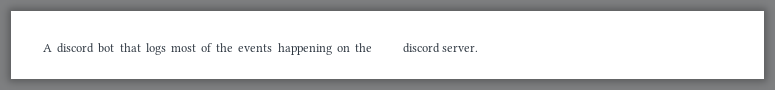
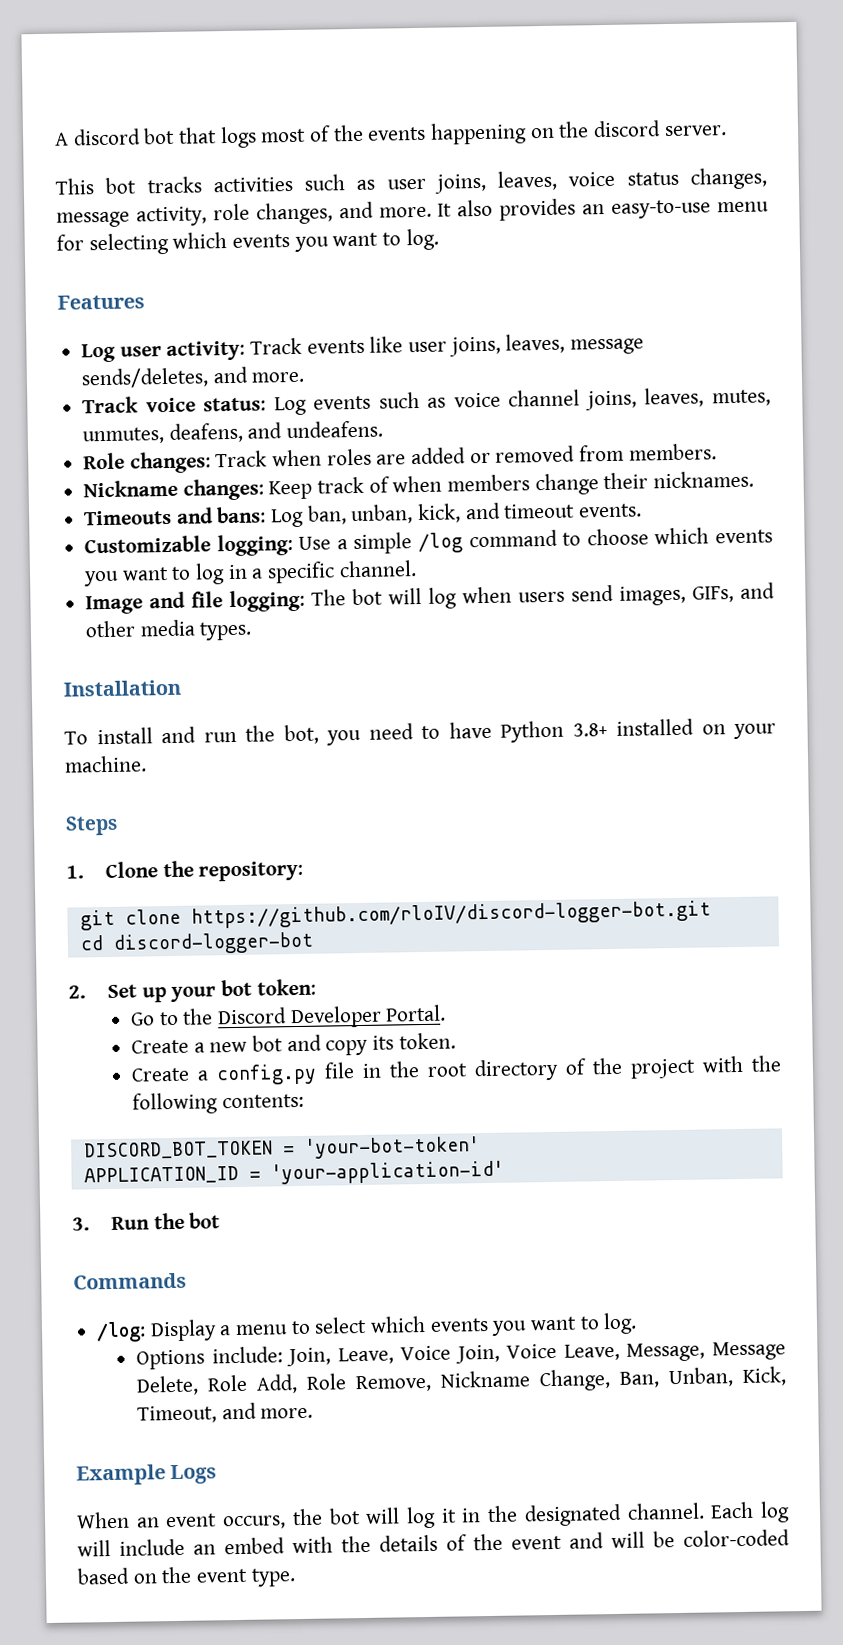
+ This bot tracks activities such as user joins, leaves, voice status changes, message activity, role changes, and more. It also provides an easy-to-use menu for selecting which events you want to log.
+ Features
+ Log user activity: Track events like user joins, leaves, message sends/deletes, and more.
+ Track voice status: Log events such as voice channel joins, leaves, mutes, unmutes, deafens, and undeafens.
+ Role changes: Track when roles are added or removed from members.
+ Nickname changes: Keep track of when members change their nicknames.
+ Timeouts and bans: Log ban, unban, kick, and timeout events.
+ Customizable logging: Use a simple /log command to choose which events you want to log in a specific channel.
+ Image and file logging: The bot will log when users send images, GIFs, and other media types.
+ Installation
+ To install and run the bot, you need to have Python 3.8+ installed on your machine.
+ Steps
+ 1. Clone the repository:
+ git clone https://github.com/rloIV/discord-logger-bot.git
+ cd discord-logger-bot
+ 2. Set up your bot token:
+ Go to the Discord Developer Portal.
+ Create a new bot and copy its token.
+ Create a config.py file in the root directory of the project with the following contents:
+ DISCORD_BOT_TOKEN = 'your-bot-token'
+ APPLICATION_ID = 'your-application-id'
+ 3. Run the bot
+ Commands
+ /log: Display a menu to select which events you want to log.
+ Options include: Join, Leave, Voice Join, Voice Leave, Message, Message Delete, Role Add, Role Remove, Nickname Change, Ban, Unban, Kick, Timeout, and more.
+ Example Logs
+ When an event occurs, the bot will log it in the designated channel. Each log will include an embed with the details of the event and will be color-coded based on the event type.

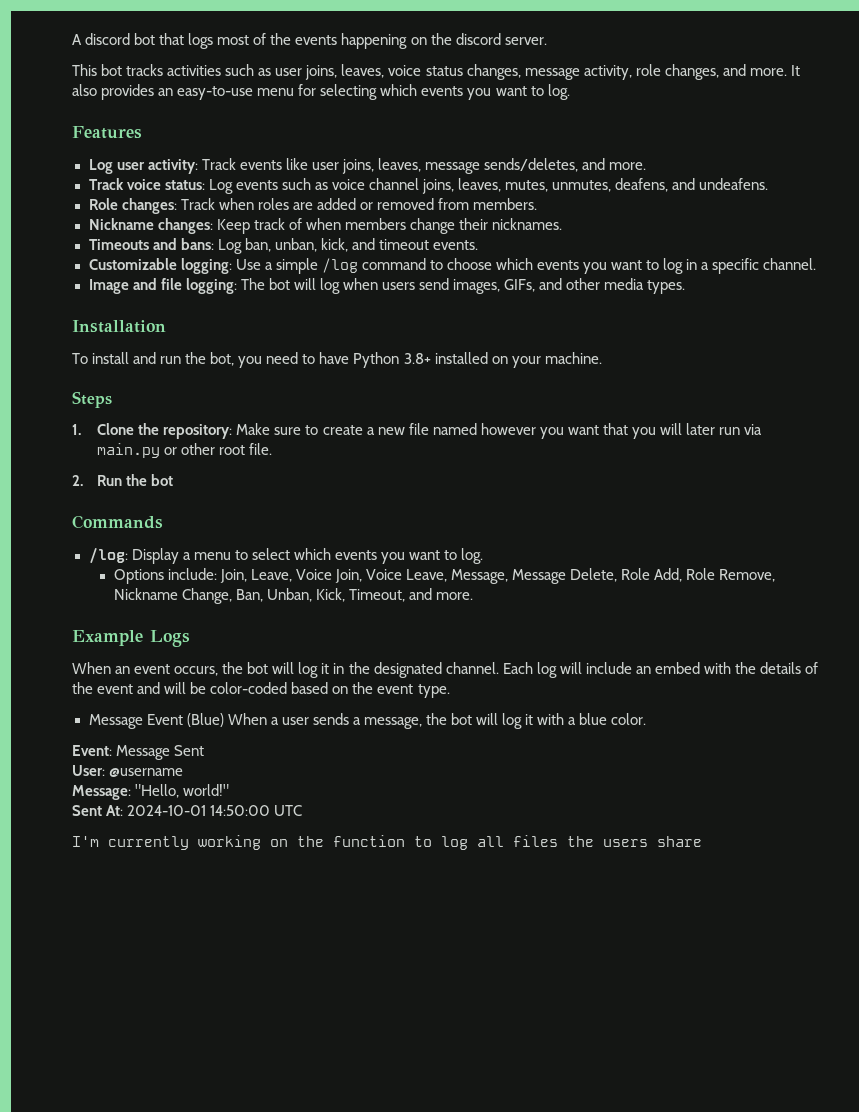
- 1. Clone the repository:
- git clone https://github.com/rloIV/discord-logger-bot.git
- cd discord-logger-bot
- 2. Set up your bot token:
- Go to the Discord Developer Portal.
- Create a new bot and copy its token.
- Create a config.py file in the root directory of the project with the following contents:
- DISCORD_BOT_TOKEN = 'your-bot-token'
- APPLICATION_ID = 'your-application-id'
- 3. Run the bot
+ 1. Clone the repository: Make sure to create a new file named however you want that you will later run via main.py or other root file.
+ 2. Run the bot
+ Message Event (Blue) When a user sends a message, the bot will log it with a blue color.
+ Event: Message Sent
+ User: @username
+ Message: "Hello, world!"
+ Sent At: 2024-10-01 14:50:00 UTC
+ I'm currently working on the function to log all files the users share

